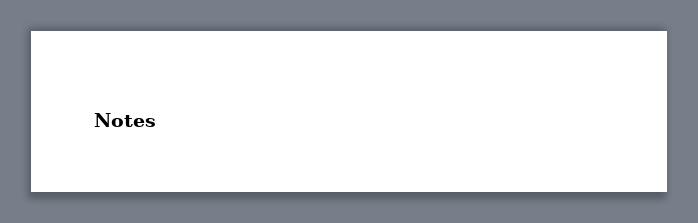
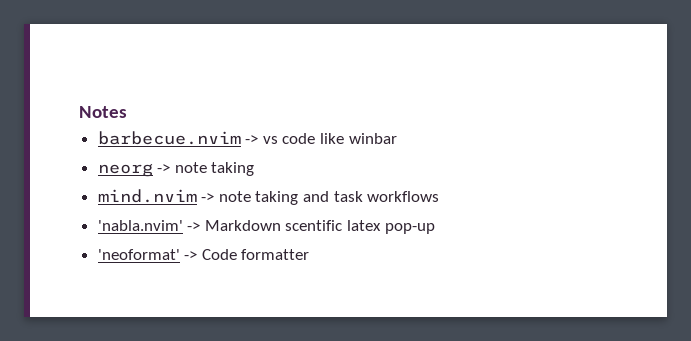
+ barbecue.nvim -> vs code like winbar
+ neorg -> note taking
+ mind.nvim -> note taking and task workflows
+ 'nabla.nvim' -> Markdown scentific latex pop-up
+ 'neoformat' -> Code formatter

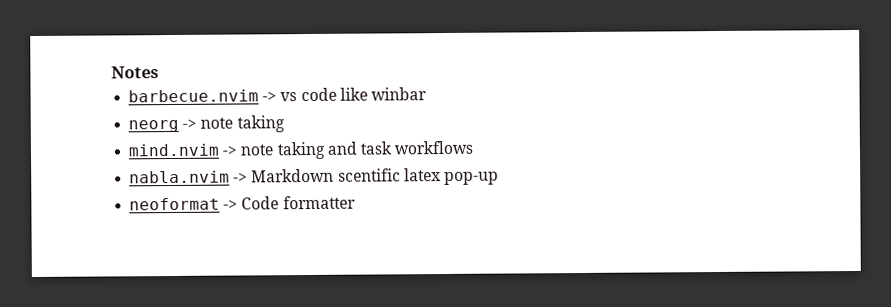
- 'nabla.nvim' -> Markdown scentific latex pop-up
+ nabla.nvim -> Markdown scentific latex pop-up
- 'neoformat' -> Code formatter
+ neoformat -> Code formatter

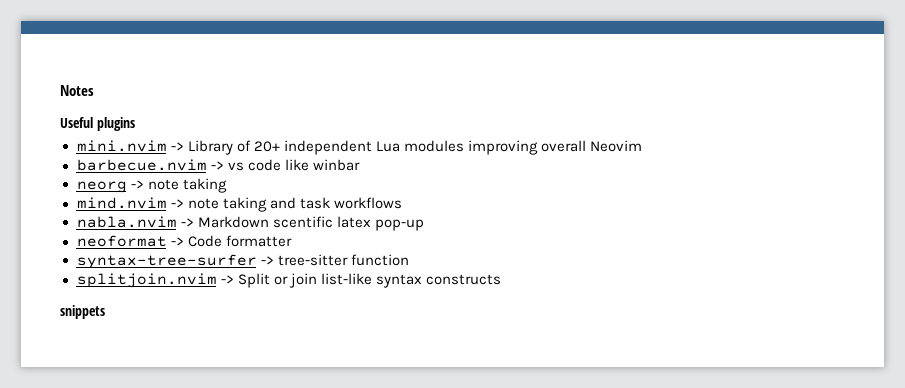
+ Useful plugins
+ mini.nvim -> Library of 20+ independent Lua modules improving overall Neovim
+ syntax-tree-surfer -> tree-sitter function
+ splitjoin.nvim -> Split or join list-like syntax constructs
+ snippets

